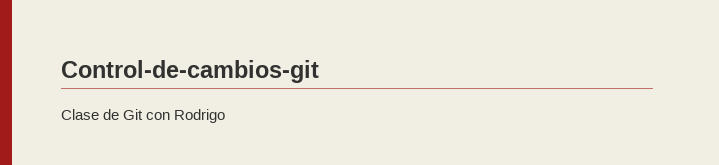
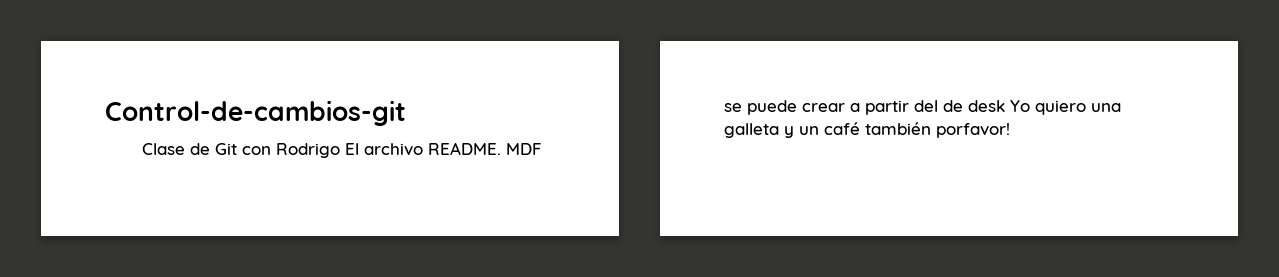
- Clase de Git con Rodrigo
+ Clase de Git con Rodrigo El archivo README. MDF se puede crear a partir del de desk Yo quiero una galleta y un café también porfavor!

